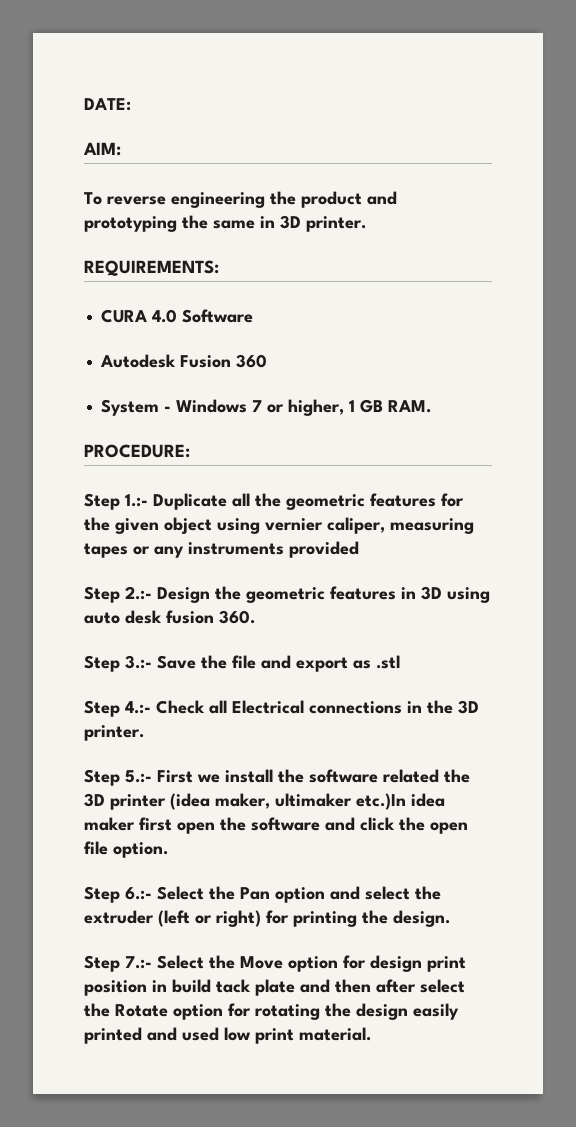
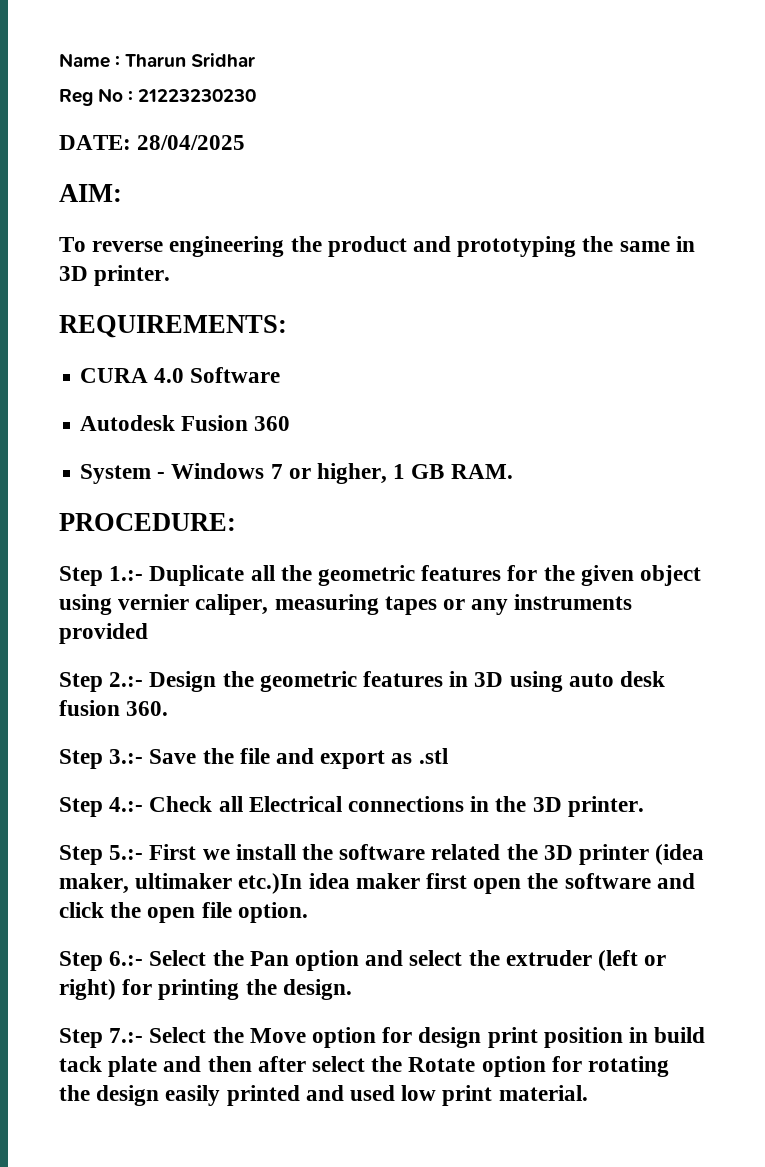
+ Name : Tharun Sridhar
+ Reg No : 21223230230
- DATE:
+ DATE: 28/04/2025

